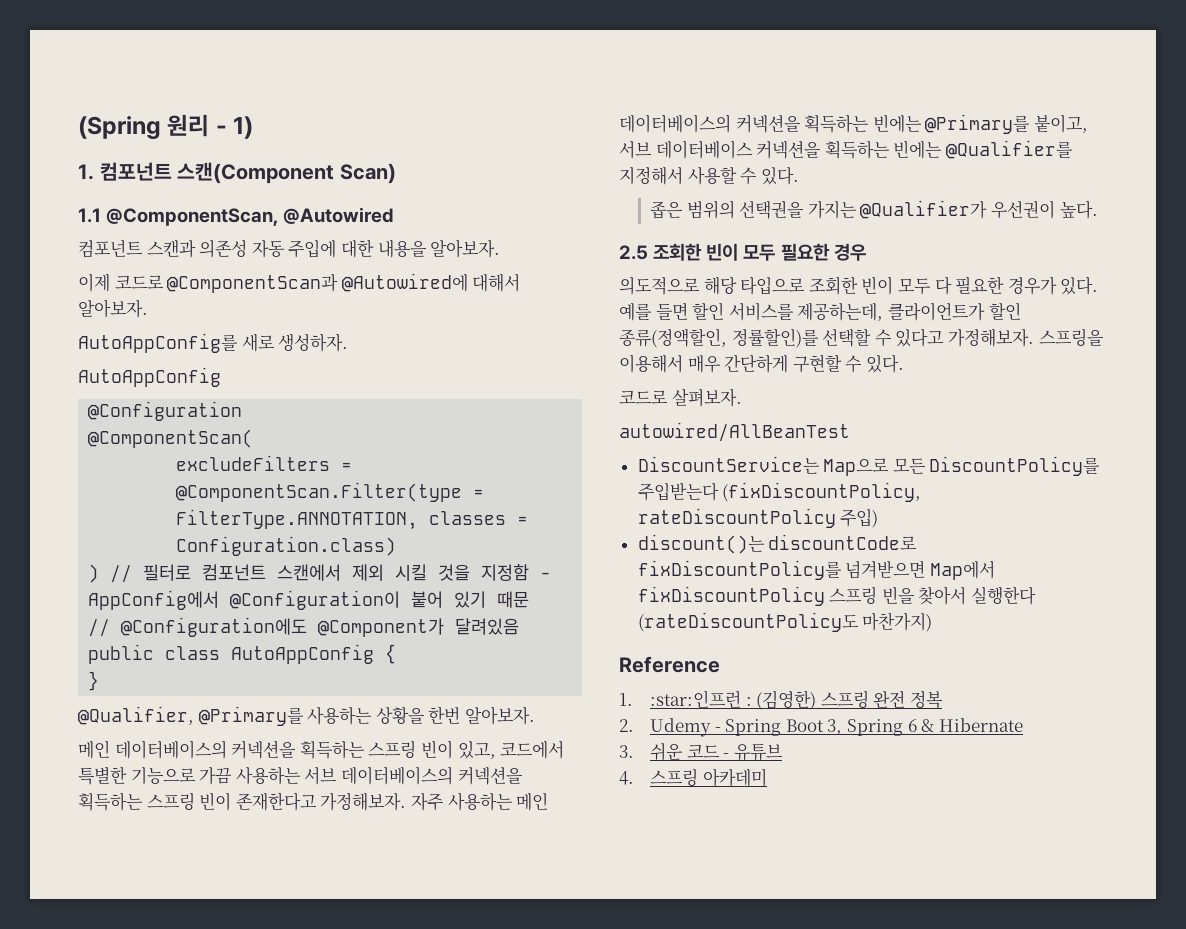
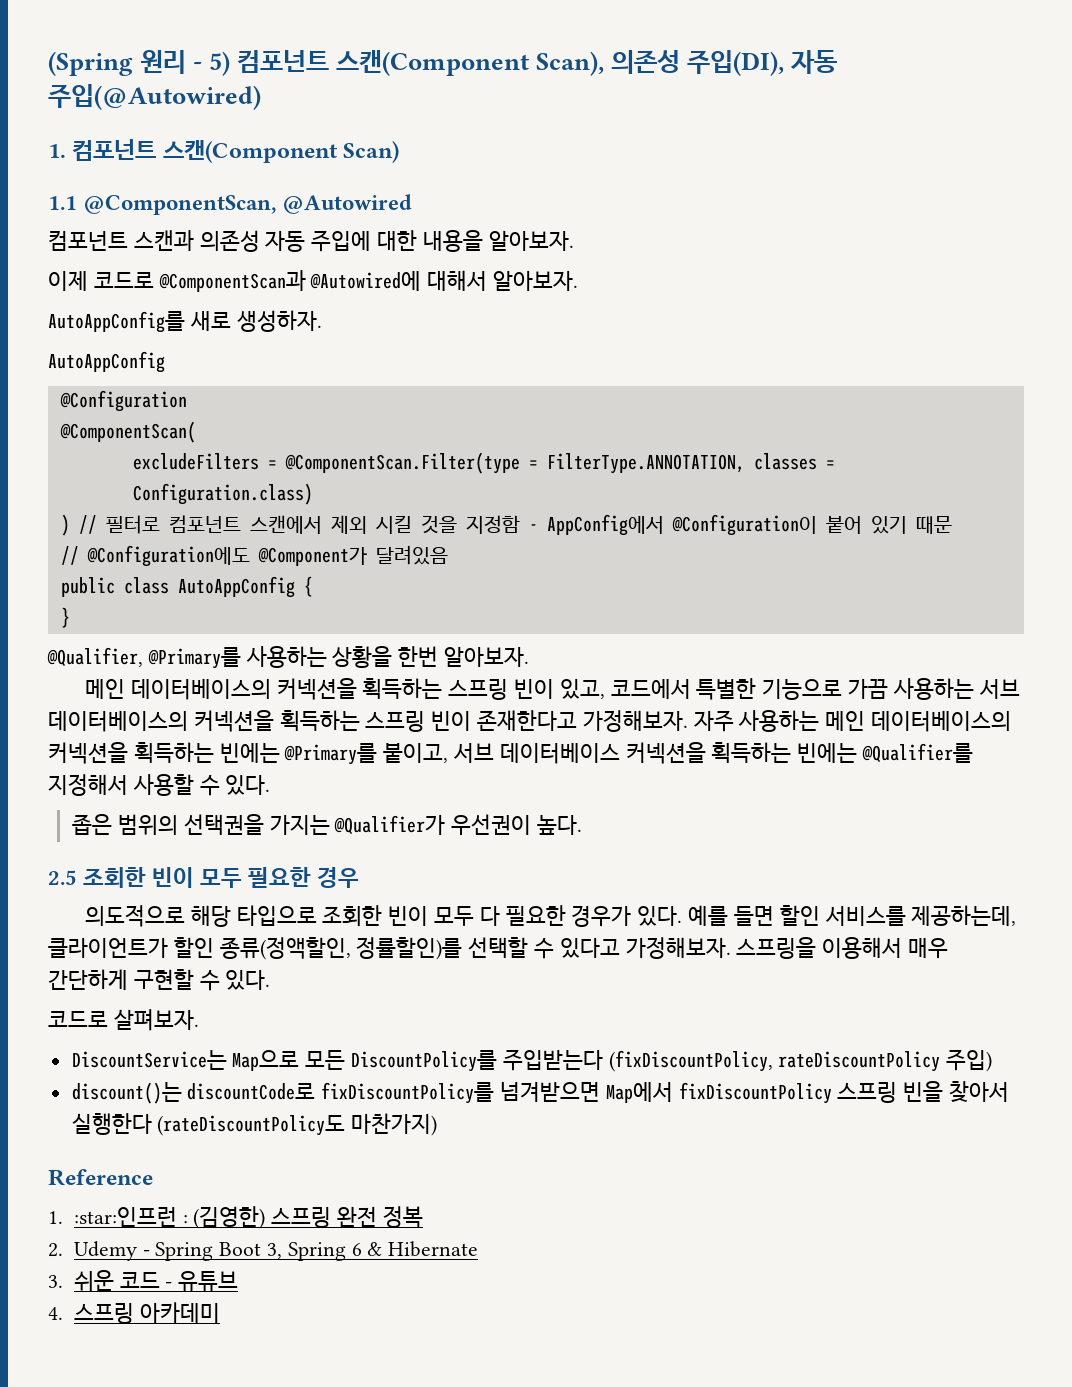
- (Spring 원리 - 1)
+ (Spring 원리 - 5) 컴포넌트 스캔(Component Scan), 의존성 주입(DI), 자동 주입(@Autowired)
- autowired/AllBeanTest

